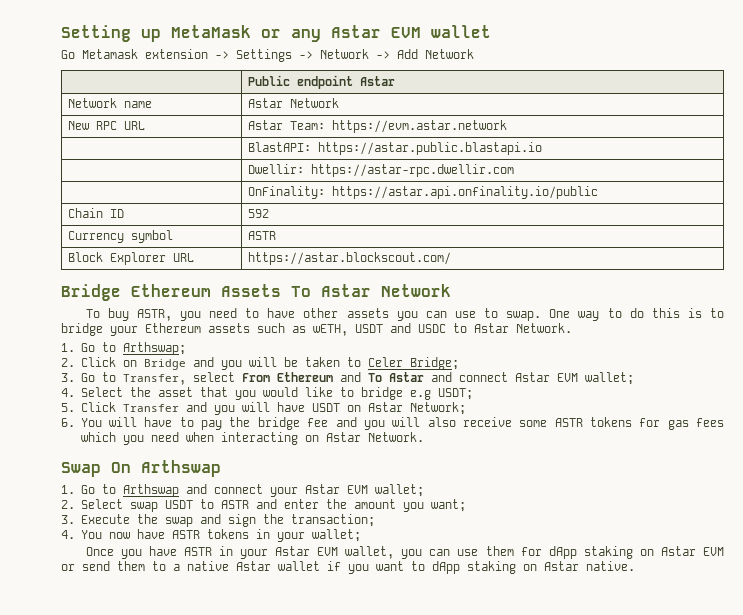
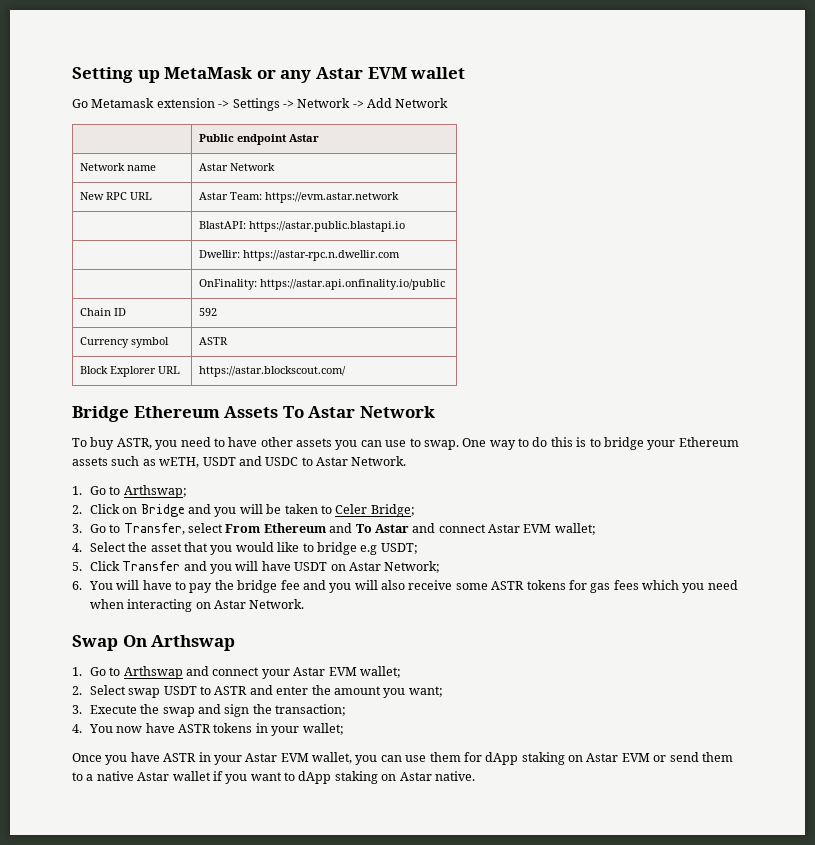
- | Dwellir: https://astar-rpc.dwellir.com
+ | Dwellir: https://astar-rpc.n.dwellir.com

